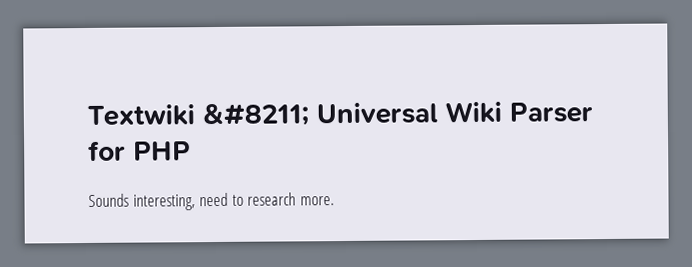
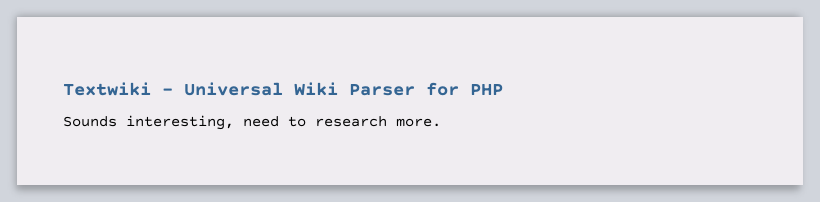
- Textwiki &#8211; Universal Wiki Parser for PHP
+ Textwiki – Universal Wiki Parser for PHP

